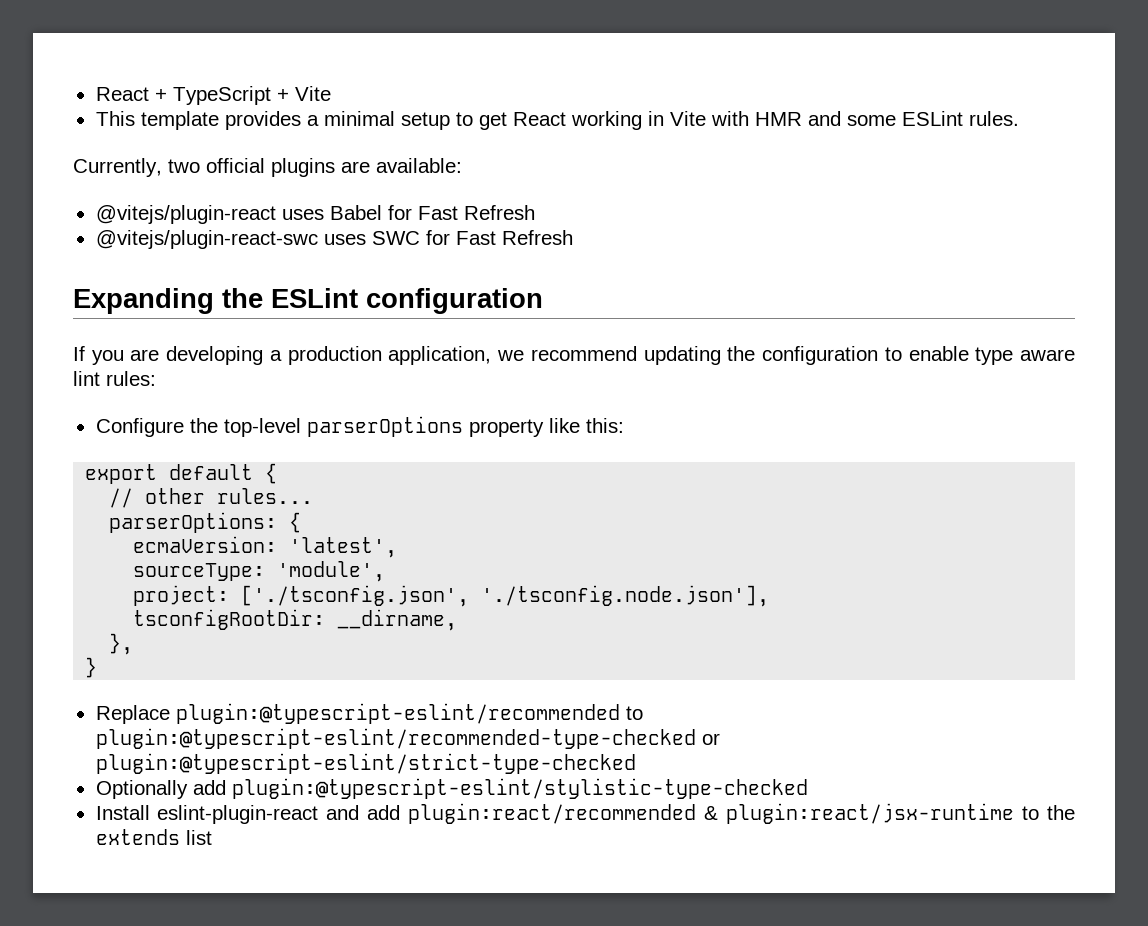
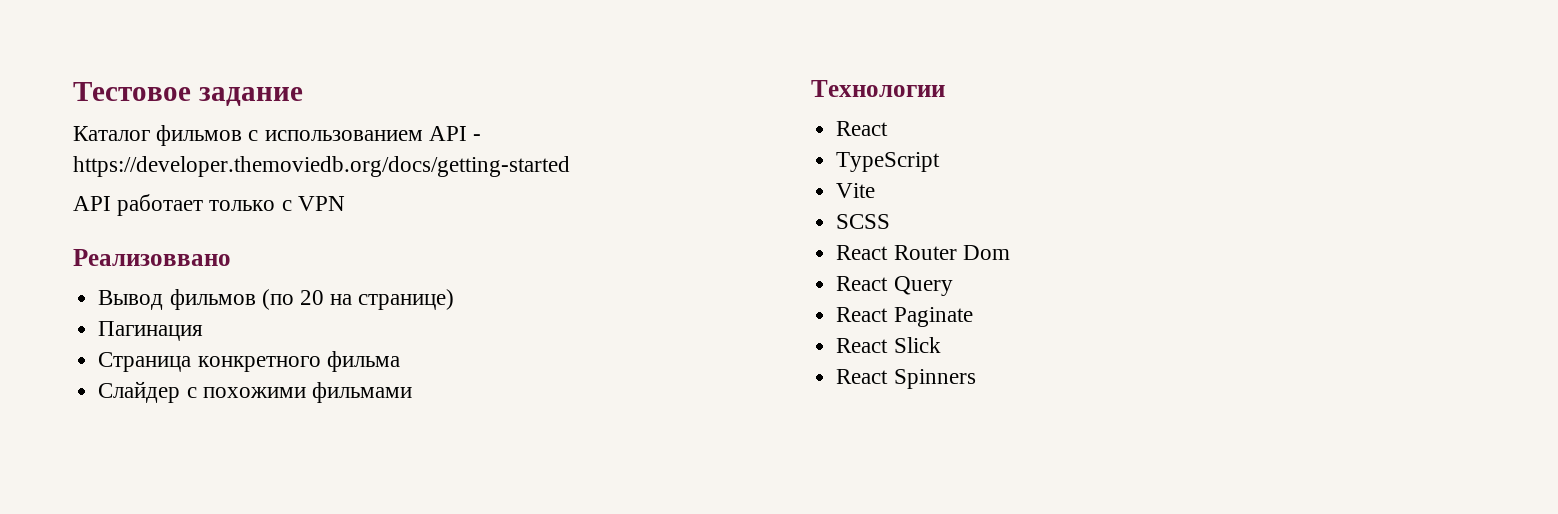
- React + TypeScript + Vite
+ Тестовое задание
+ Каталог фильмов с использованием API - https://developer.themoviedb.org/docs/getting-started
+ API работает только с VPN
+ Реализоввано
+ Вывод фильмов (по 20 на странице)
+ Пагинация
+ Страница конкретного фильма
+ Слайдер с похожими фильмами
+ Технологии
+ React
+ TypeScript
+ Vite
- This template provides a minimal setup to get React working in Vite with HMR and some ESLint rules.
- Currently, two official plugins are available:
- @vitejs/plugin-react uses Babel for Fast Refresh
- @vitejs/plugin-react-swc uses SWC for Fast Refresh
- Expanding the ESLint configuration
- If you are developing a production application, we recommend updating the configuration to enable type aware lint rules:
- Configure the top-level parserOptions property like this:
- export default {
- // other rules...
- parserOptions: {
- ecmaVersion: 'latest',
- sourceType: 'module',
- project: ['./tsconfig.json', './tsconfig.node.json'],
- tsconfigRootDir: __dirname,
- },
- }
- Replace plugin:@typescript-eslint/recommended to plugin:@typescript-eslint/recommended-type-checked or plugin:@typescript-eslint/strict-type-checked
- Optionally add plugin:@typescript-eslint/stylistic-type-checked
- Install eslint-plugin-react and add plugin:react/recommended & plugin:react/jsx-runtime to the extends list
+ SCSS
+ React Router Dom
+ React Query
+ React Paginate
+ React Slick
+ React Spinners

